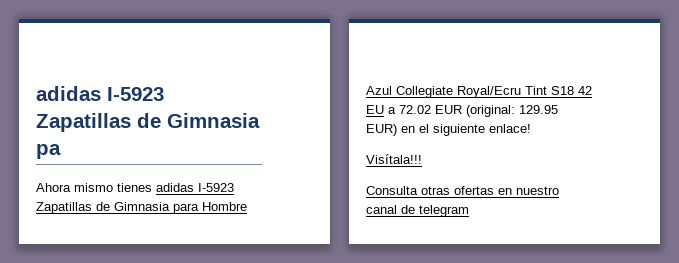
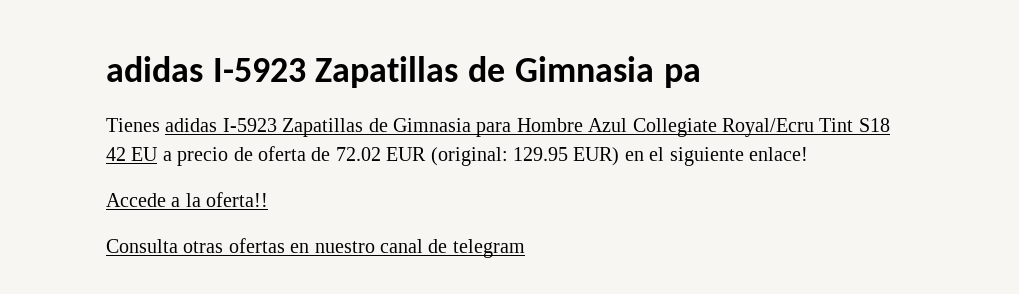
- Ahora mismo tienes adidas I-5923 Zapatillas de Gimnasia para Hombre Azul Collegiate Royal/Ecru Tint S18 42 EU a 72.02 EUR (original: 129.95 EUR) en el siguiente enlace!
+ Tienes adidas I-5923 Zapatillas de Gimnasia para Hombre Azul Collegiate Royal/Ecru Tint S18 42 EU a precio de oferta de 72.02 EUR (original: 129.95 EUR) en el siguiente enlace!
- Visítala!!!
+ Accede a la oferta!!

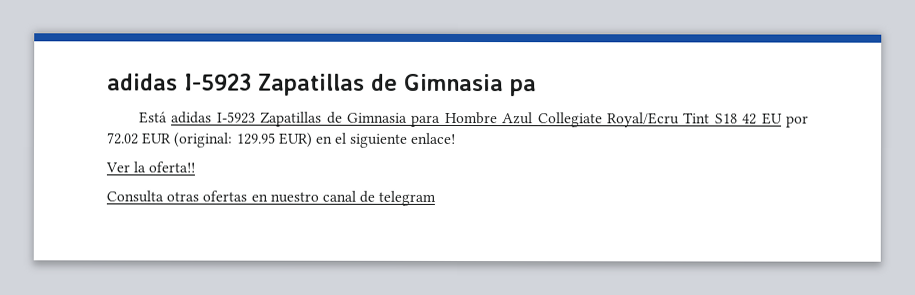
- Tienes adidas I-5923 Zapatillas de Gimnasia para Hombre Azul Collegiate Royal/Ecru Tint S18 42 EU a precio de oferta de 72.02 EUR (original: 129.95 EUR) en el siguiente enlace!
+ Está adidas I-5923 Zapatillas de Gimnasia para Hombre Azul Collegiate Royal/Ecru Tint S18 42 EU por 72.02 EUR (original: 129.95 EUR) en el siguiente enlace!
- Accede a la oferta!!
+ Ver la oferta!!

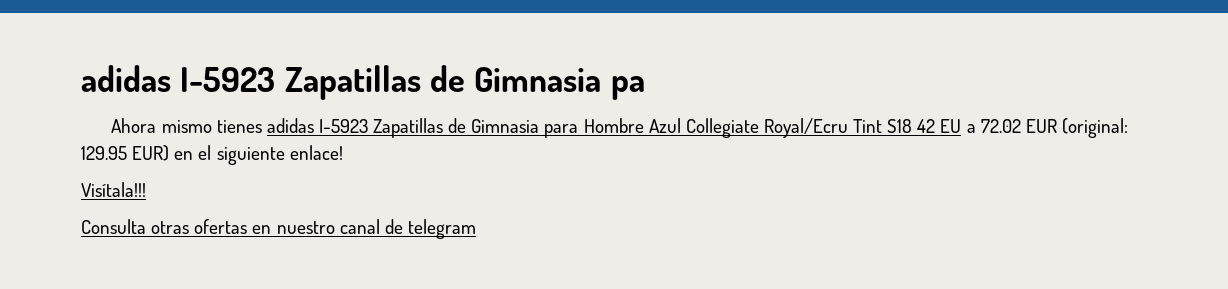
- Está adidas I-5923 Zapatillas de Gimnasia para Hombre Azul Collegiate Royal/Ecru Tint S18 42 EU por 72.02 EUR (original: 129.95 EUR) en el siguiente enlace!
+ Ahora mismo tienes adidas I-5923 Zapatillas de Gimnasia para Hombre Azul Collegiate Royal/Ecru Tint S18 42 EU a 72.02 EUR (original: 129.95 EUR) en el siguiente enlace!
- Ver la oferta!!
+ Visítala!!!

